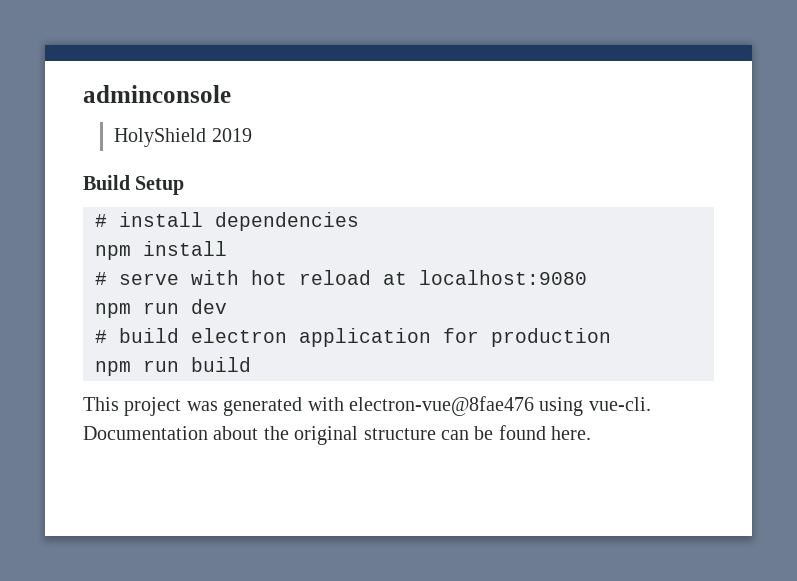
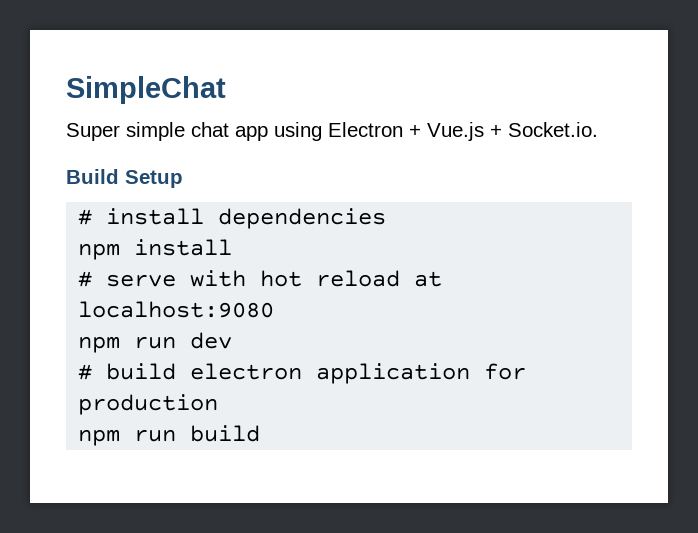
- adminconsole
- HolyShield 2019
+ SimpleChat
+ Super simple chat app using Electron + Vue.js + Socket.io.
- This project was generated with electron-vue@8fae476 using vue-cli. Documentation about the original structure can be found here.

